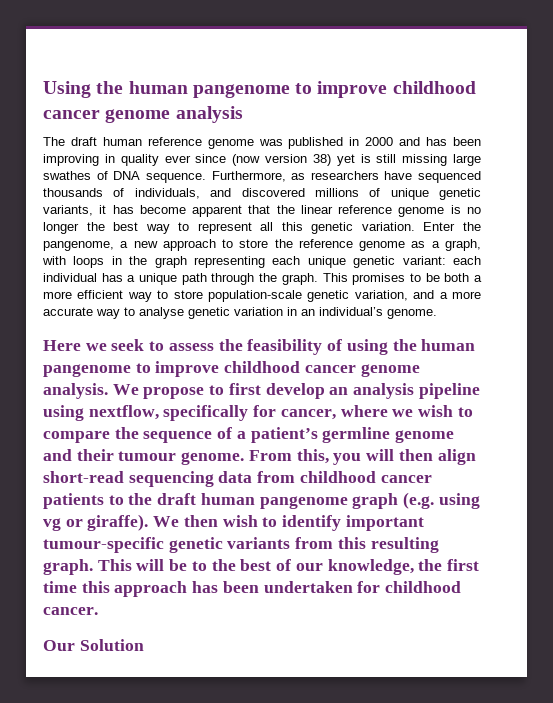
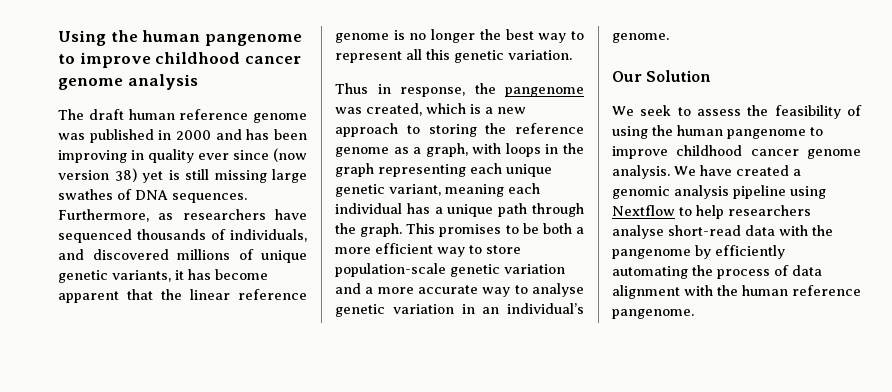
- The draft human reference genome was published in 2000 and has been improving in quality ever since (now version 38) yet is still missing large swathes of DNA sequence.
+ The draft human reference genome was published in 2000 and has been improving in quality ever since (now version 38) yet is still missing large swathes of DNA sequences.
- Furthermore, as researchers have sequenced thousands of individuals, and discovered millions of unique genetic variants, it has become apparent that the linear reference genome is no longer the best way to represent all this genetic variation. Enter the pangenome, a new approach to store the reference genome as a graph, with loops in the graph representing each unique genetic variant: each individual has a unique path through the graph.
+ Furthermore, as researchers have sequenced thousands of individuals, and discovered millions of unique genetic variants, it has become apparent that the linear reference genome is no longer the best way to represent all this genetic variation.
+ Thus in response, the pangenome was created, which is a new approach to storing the reference genome as a graph, with loops in the graph representing each unique genetic variant, meaning each individual has a unique path through the graph.
- This promises to be both a more efficient way to store population-scale genetic variation, and a more accurate way to analyse genetic variation in an individual’s genome.
+ This promises to be both a more efficient way to store population-scale genetic variation and a more accurate way to analyse genetic variation in an individual’s genome.
- Here we seek to assess the feasibility of using the human pangenome to improve childhood cancer genome analysis.
+ Our Solution
+ We seek to assess the feasibility of using the human pangenome to improve childhood cancer genome analysis.
- We propose to first develop an analysis pipeline using nextflow, specifically for cancer, where we wish to compare the sequence of a patient’s germline genome and their tumour genome. From this, you will then align short-read sequencing data from childhood cancer patients to the draft human pangenome graph (e.g. using vg or giraffe). We then wish to identify important tumour-specific genetic variants from this resulting graph. This will be to the best of our knowledge, the first time this approach has been undertaken for childhood cancer.
- Our Solution
+ We have created a genomic analysis pipeline using Nextflow to help researchers analyse short-read data with the pangenome by efficiently automating the process of data alignment with the human reference pangenome.

